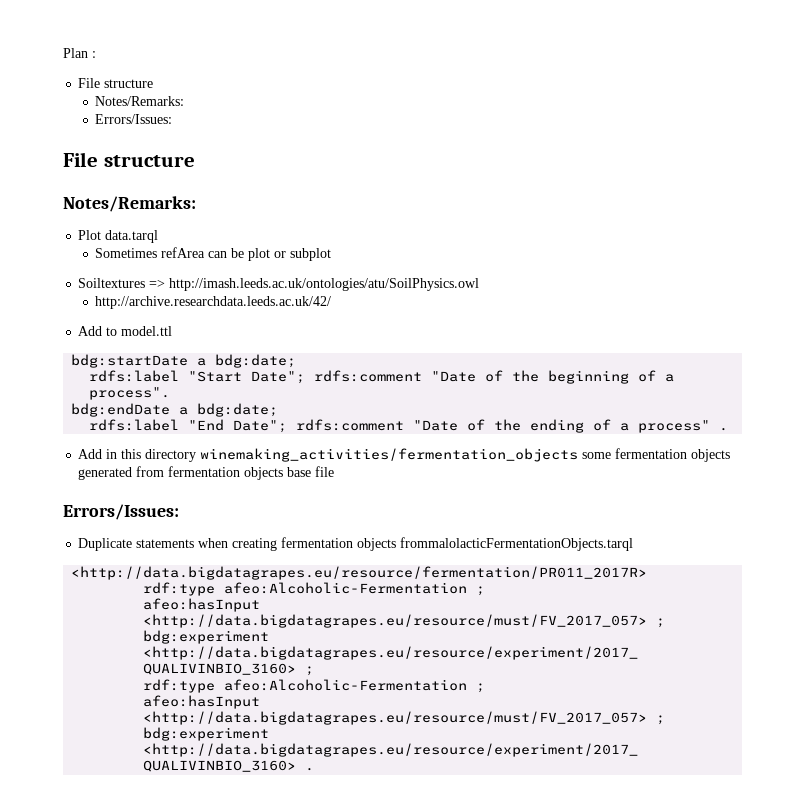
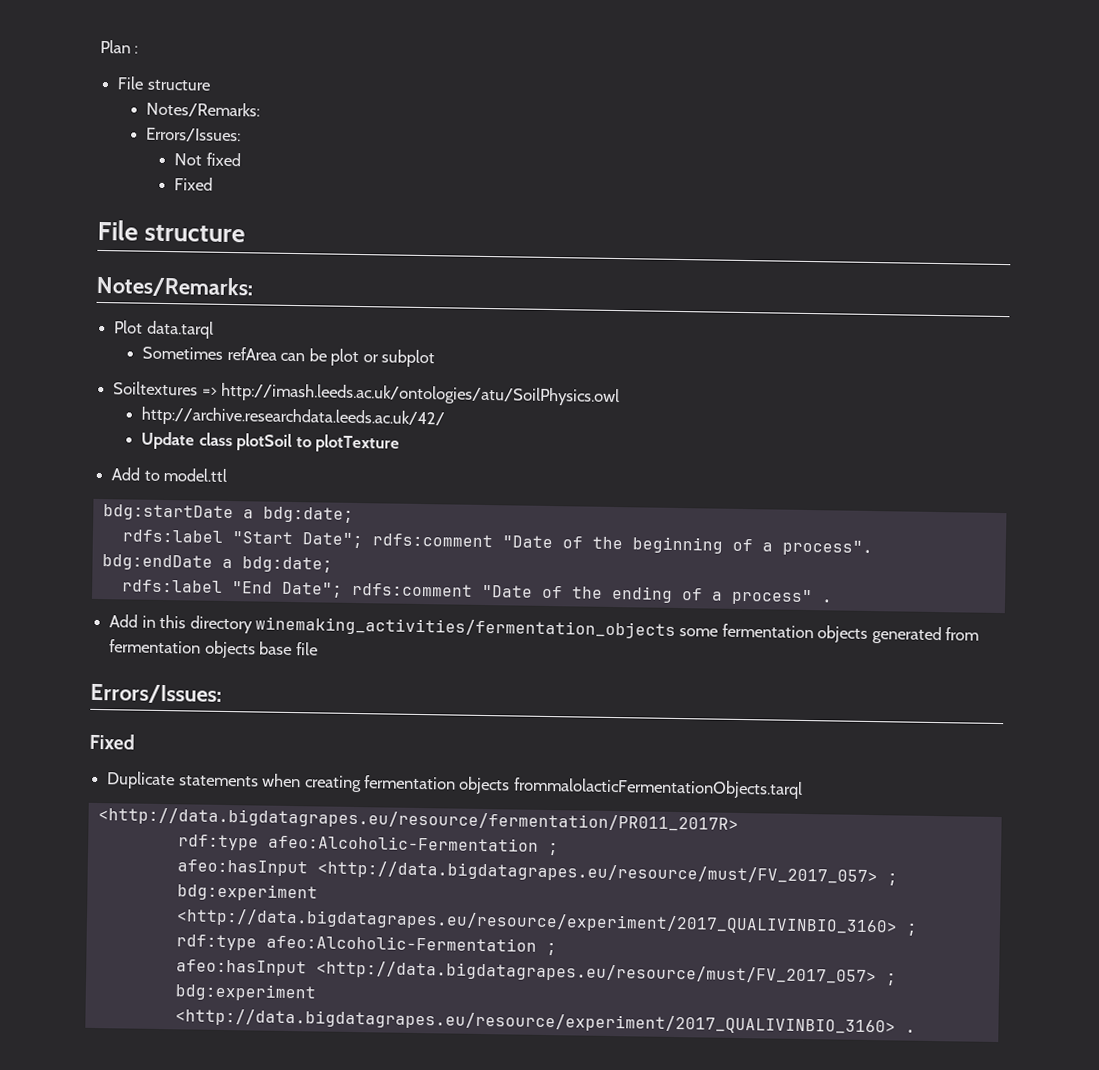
+ Not fixed
+ Fixed
+ Update class plotSoil to plotTexture
  Add in this directory winemaking_activities/fermentation_objects some fermentation objects generated from fermentation objects base file
  Errors/Issues:
+ Fixed

